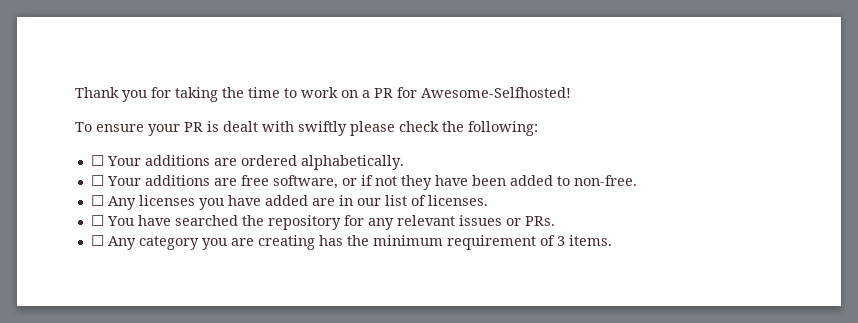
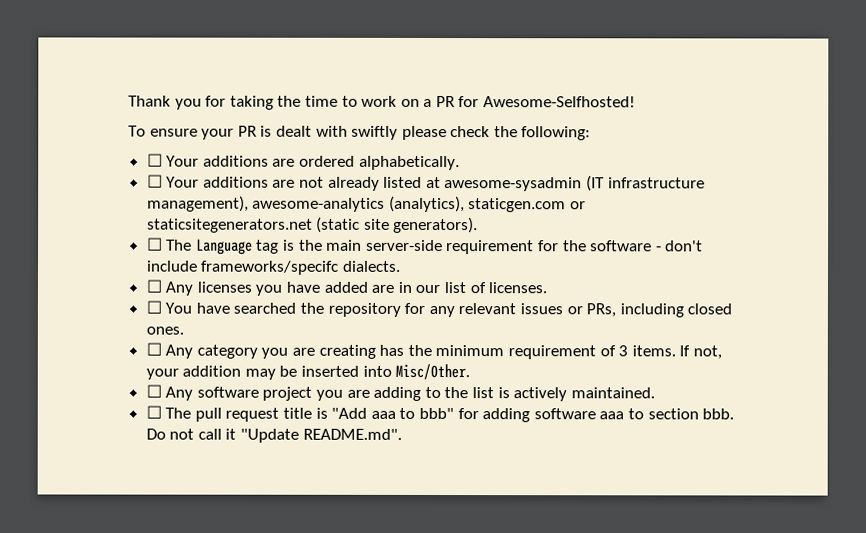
- ☐ Your additions are free software, or if not they have been added to non-free.
+ ☐ Your additions are not already listed at awesome-sysadmin (IT infrastructure management), awesome-analytics (analytics), staticgen.com or staticsitegenerators.net (static site generators).
+ ☐ The Language tag is the main server-side requirement for the software - don't include frameworks/specifc dialects.
- ☐ You have searched the repository for any relevant issues or PRs.
+ ☐ You have searched the repository for any relevant issues or PRs, including closed ones.
+ If not, your addition may be inserted into Misc/Other.
+ ☐ Any software project you are adding to the list is actively maintained.
+ ☐ The pull request title is "Add aaa to bbb" for adding software aaa to section bbb. Do not call it "Update README.md".

